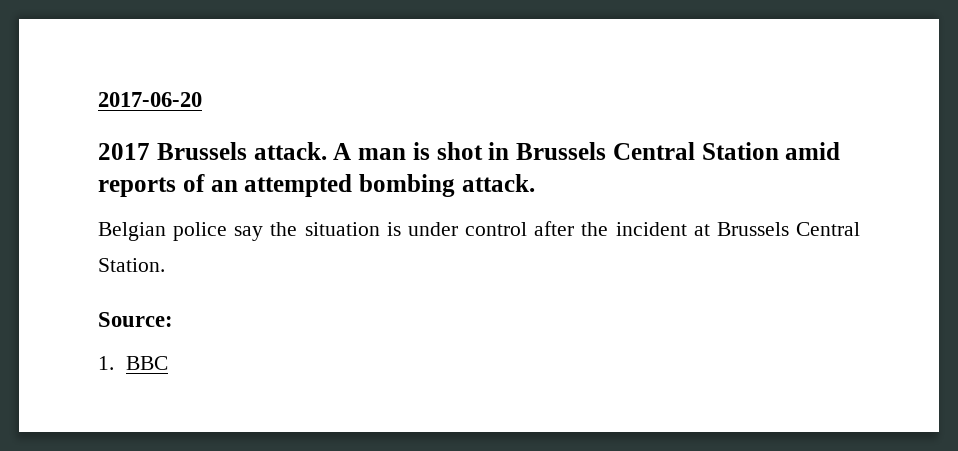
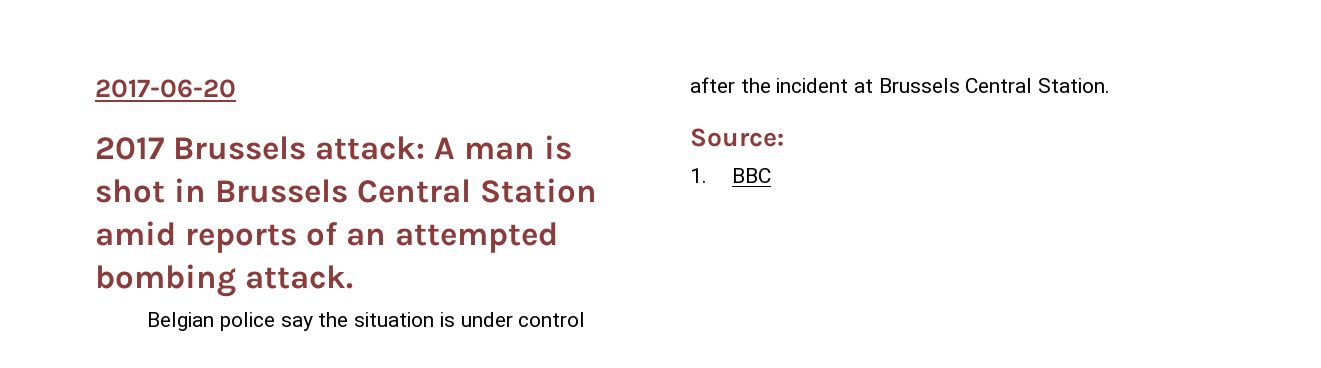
- 2017 Brussels attack. A man is shot in Brussels Central Station amid reports of an attempted bombing attack.
+ 2017 Brussels attack: A man is shot in Brussels Central Station amid reports of an attempted bombing attack.

